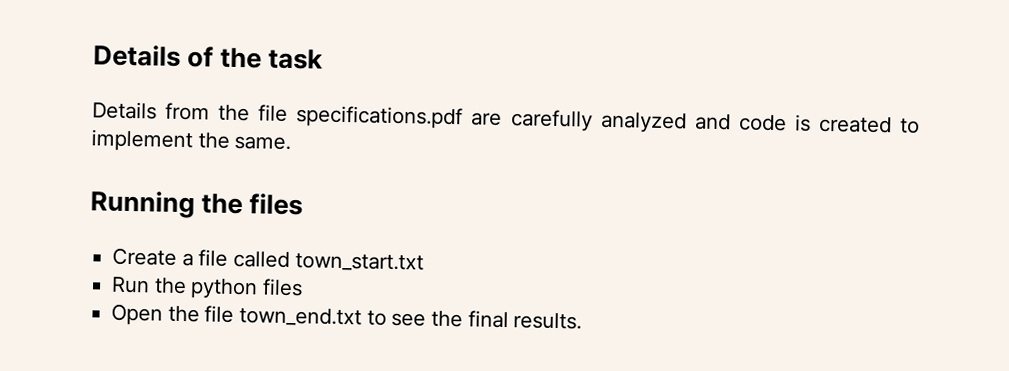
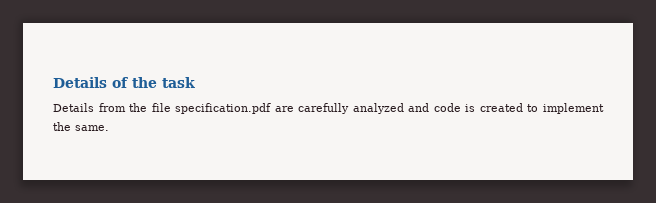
- Details from the file specifications.pdf are carefully analyzed and code is created to implement the same.
+ Details from the file specification.pdf are carefully analyzed and code is created to implement the same.
- Running the files
- Create a file called town_start.txt
- Run the python files
- Open the file town_end.txt to see the final results.

